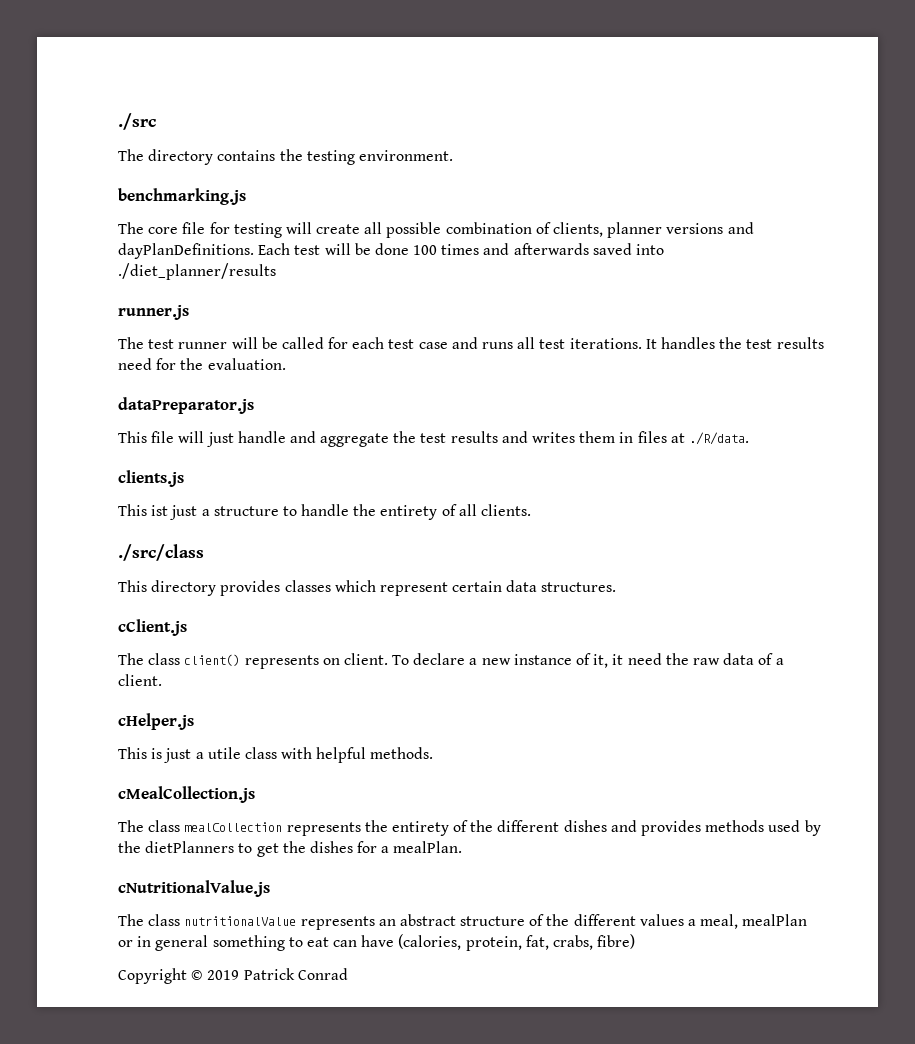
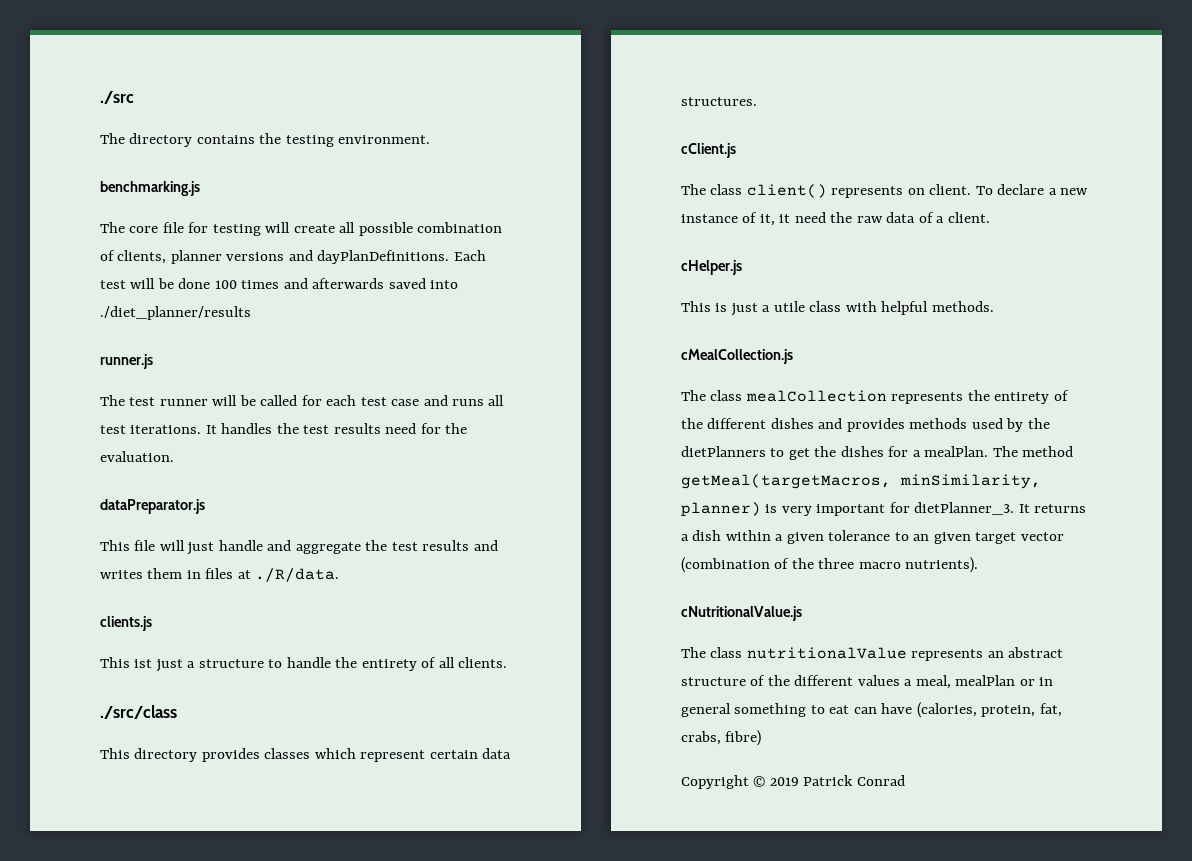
+ The method getMeal(targetMacros, minSimilarity, planner) is very important for dietPlanner_3. It returns a dish within a given tolerance to an given target vector (combination of the three macro nutrients).

